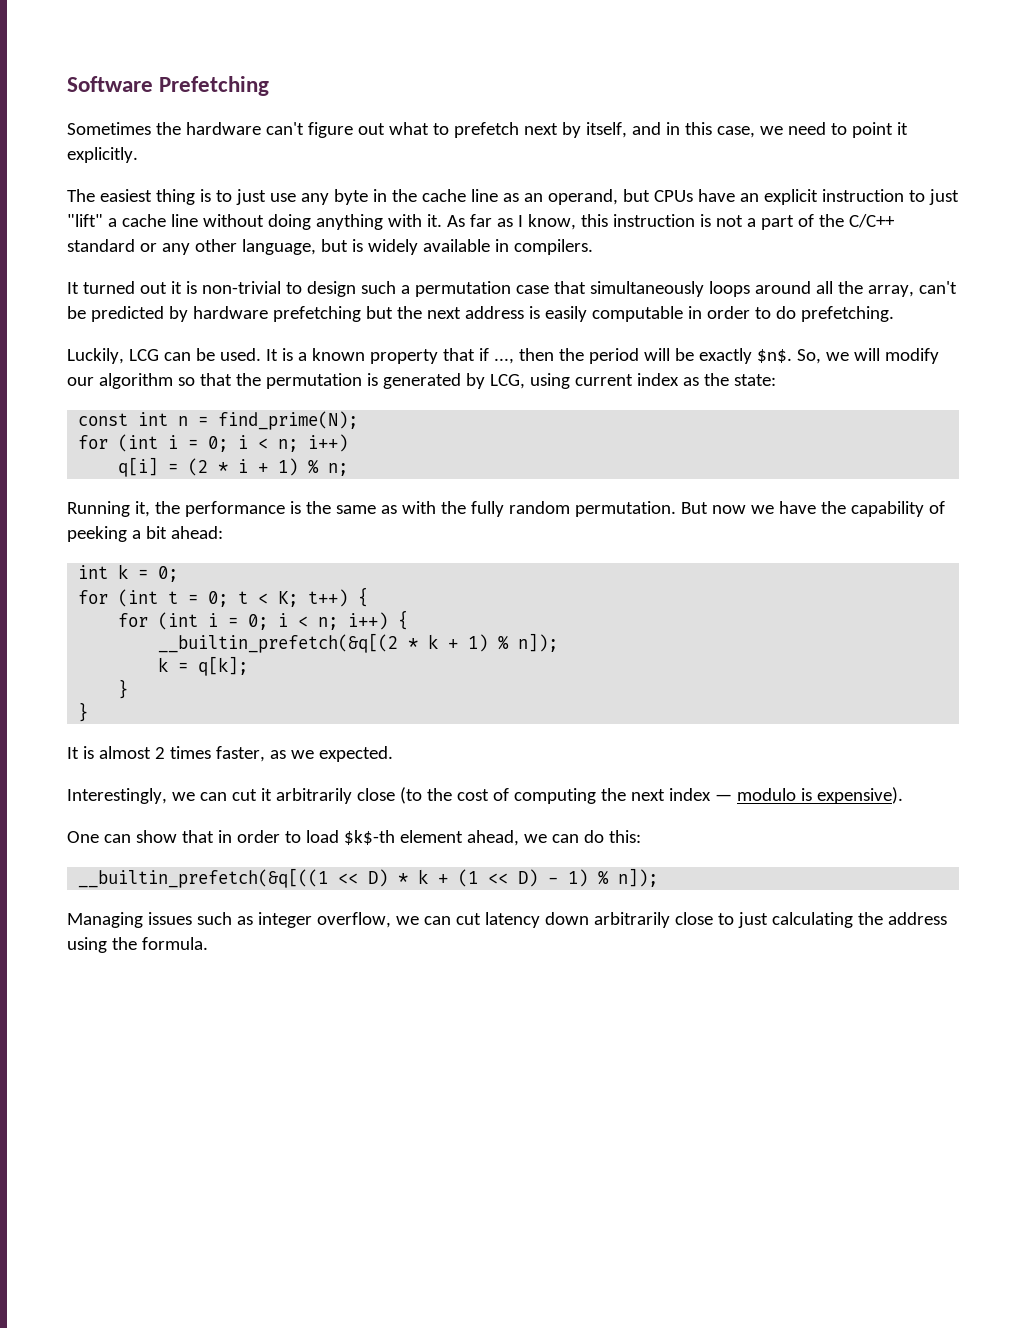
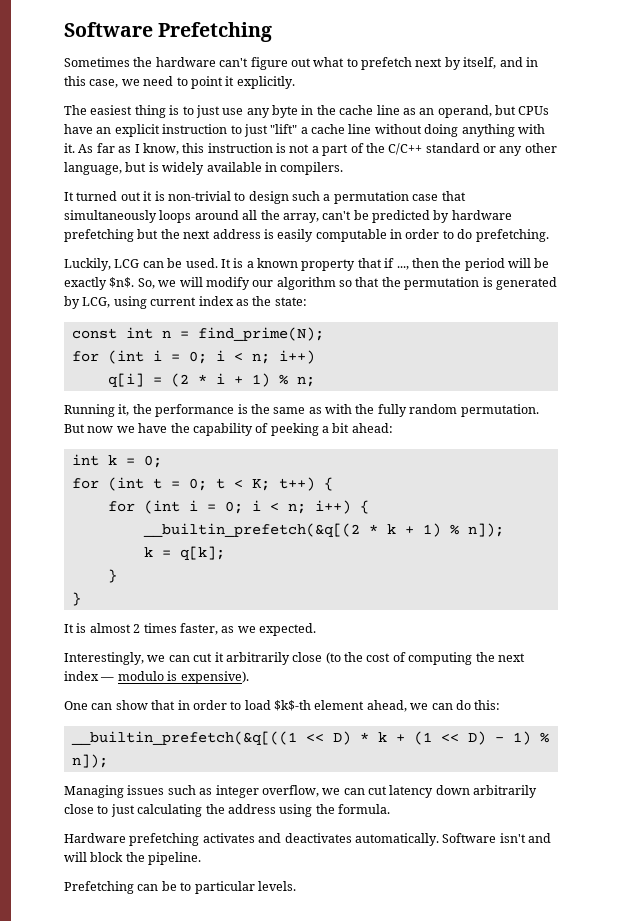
+ Hardware prefetching activates and deactivates automatically. Software isn't and will block the pipeline.
+ Prefetching can be to particular levels.

